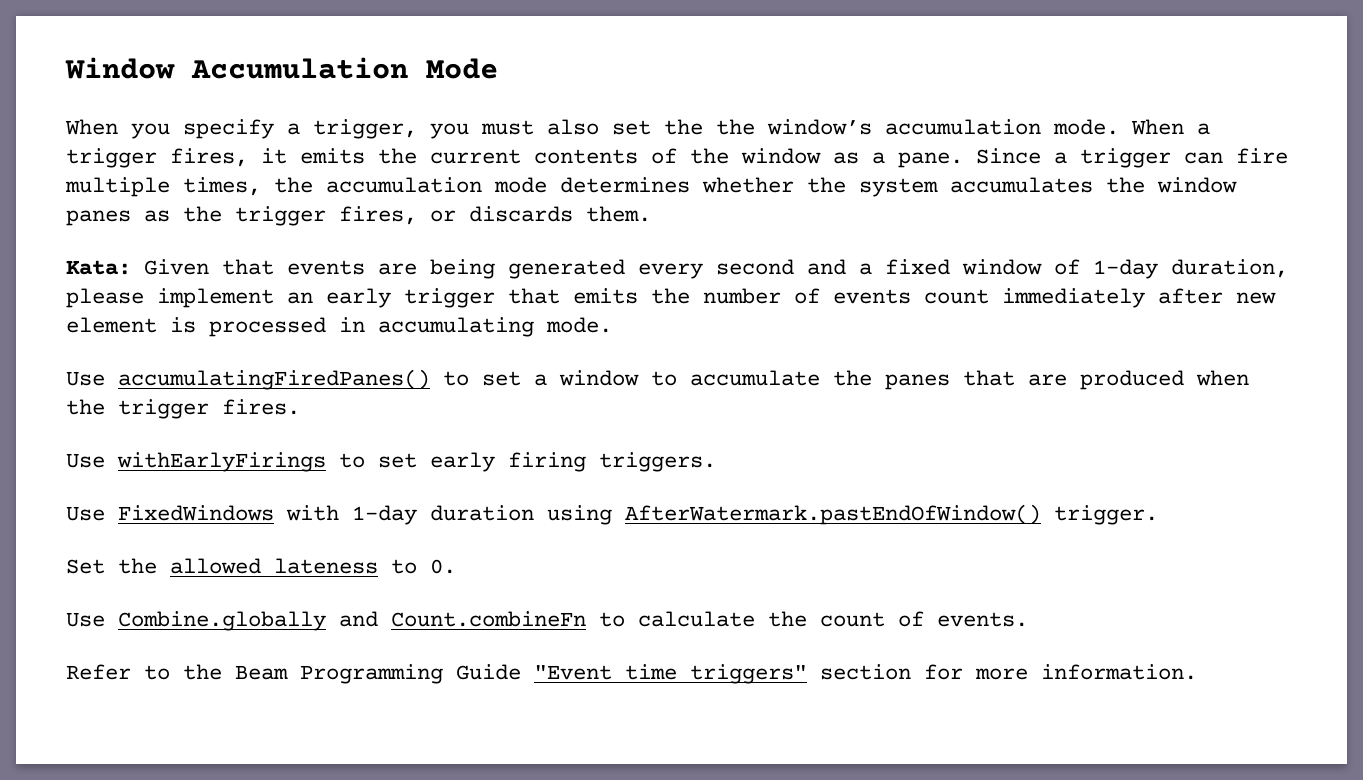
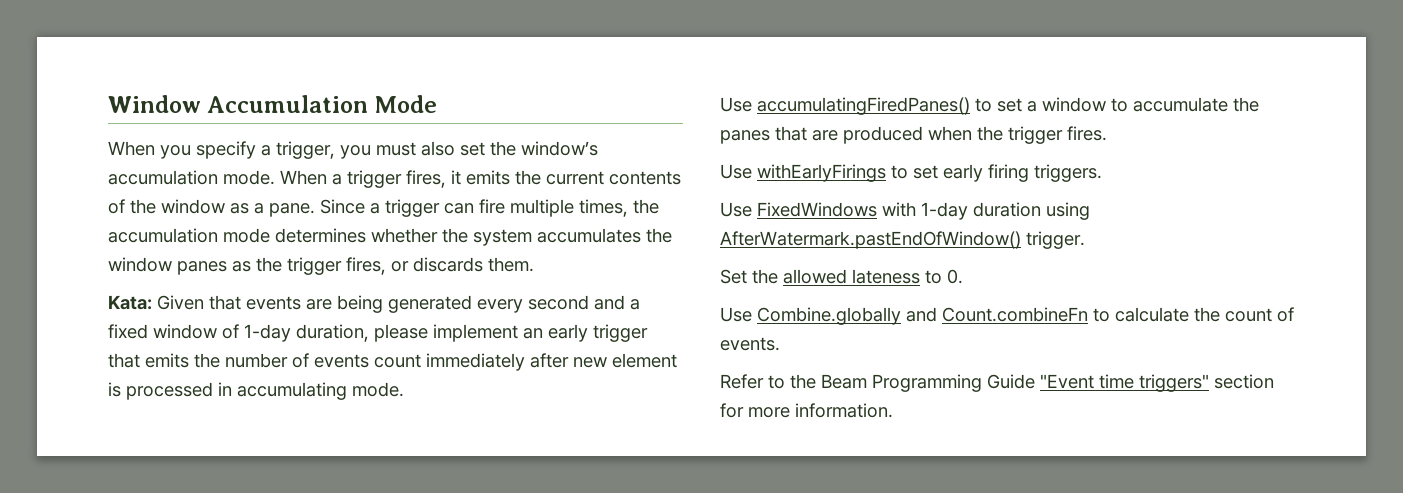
- When you specify a trigger, you must also set the the window’s accumulation mode.
+ When you specify a trigger, you must also set the window’s accumulation mode.

